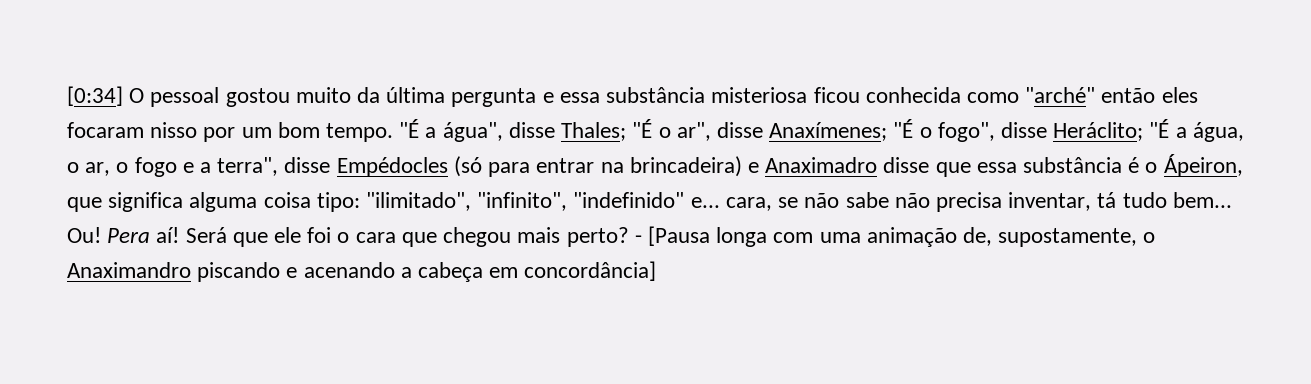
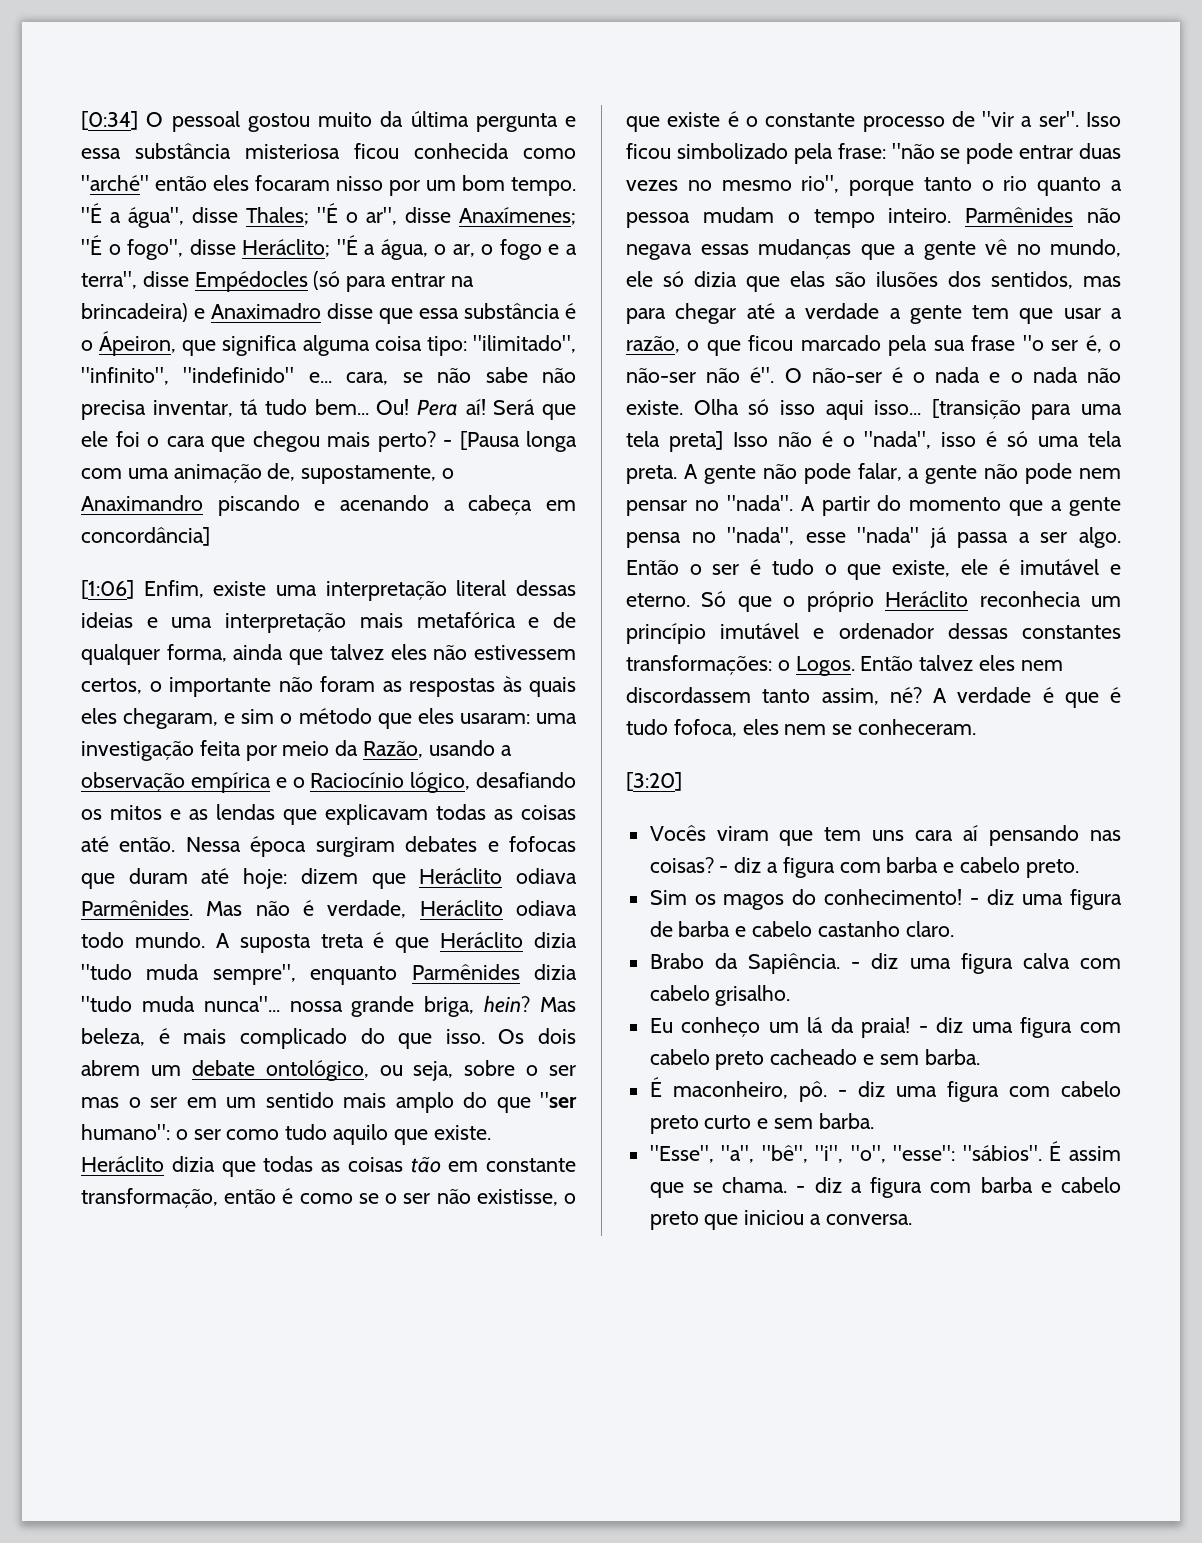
+ [1:06] Enfim, existe uma interpretação literal dessas ideias e uma interpretação mais metafórica e de qualquer forma, ainda que talvez eles não estivessem certos, o importante não foram as respostas às quais eles chegaram, e sim o método que eles usaram: uma investigação feita por meio da Razão, usando a observação empírica e o Raciocínio lógico, desafiando os mitos e as lendas que explicavam todas as coisas até então. Nessa época surgiram debates e fofocas que duram até hoje: dizem que Heráclito odiava Parmênides. Mas não é verdade, Heráclito odiava todo mundo. A suposta treta é que Heráclito dizia "tudo muda sempre", enquanto Parmênides dizia "tudo muda nunca"... nossa grande briga, hein? Mas beleza, é mais complicado do que isso. Os dois abrem um debate ontológico, ou seja, sobre o ser mas o ser em um sentido mais amplo do que "ser humano": o ser como tudo aquilo que existe. Heráclito dizia que todas as coisas tão em constante transformação, então é como se o ser não existisse, o que existe é o constante processo de "vir a ser". Isso ficou simbolizado pela frase: "não se pode entrar duas vezes no mesmo rio", porque tanto o rio quanto a pessoa mudam o tempo inteiro. Parmênides não negava essas mudanças que a gente vê no mundo, ele só dizia que elas são ilusões dos sentidos, mas para chegar até a verdade a gente tem que usar a razão, o que ficou marcado pela sua frase "o ser é, o não-ser não é". O não-ser é o nada e o nada não existe. Olha só isso aqui isso... [transição para uma tela preta] Isso não é o "nada", isso é só uma tela preta. A gente não pode falar, a gente não pode nem pensar no "nada". A partir do momento que a gente pensa no "nada", esse "nada" já passa a ser algo. Então o ser é tudo o que existe, ele é imutável e eterno. Só que o próprio Heráclito reconhecia um princípio imutável e ordenador dessas constantes transformações: o Logos. Então talvez eles nem discordassem tanto assim, né? A verdade é que é tudo fofoca, eles nem se conheceram.
+ [3:20]
+ Vocês viram que tem uns cara aí pensando nas coisas? - diz a figura com barba e cabelo preto.
+ Sim os magos do conhecimento! - diz uma figura de barba e cabelo castanho claro.
+ Brabo da Sapiência. - diz uma figura calva com cabelo grisalho.
+ Eu conheço um lá da praia! - diz uma figura com cabelo preto cacheado e sem barba.
+ É maconheiro, pô. - diz uma figura com cabelo preto curto e sem barba.
+ "Esse", "a", "bê", "i", "o", "esse": "sábios". É assim que se chama. - diz a figura com barba e cabelo preto que iniciou a conversa.

